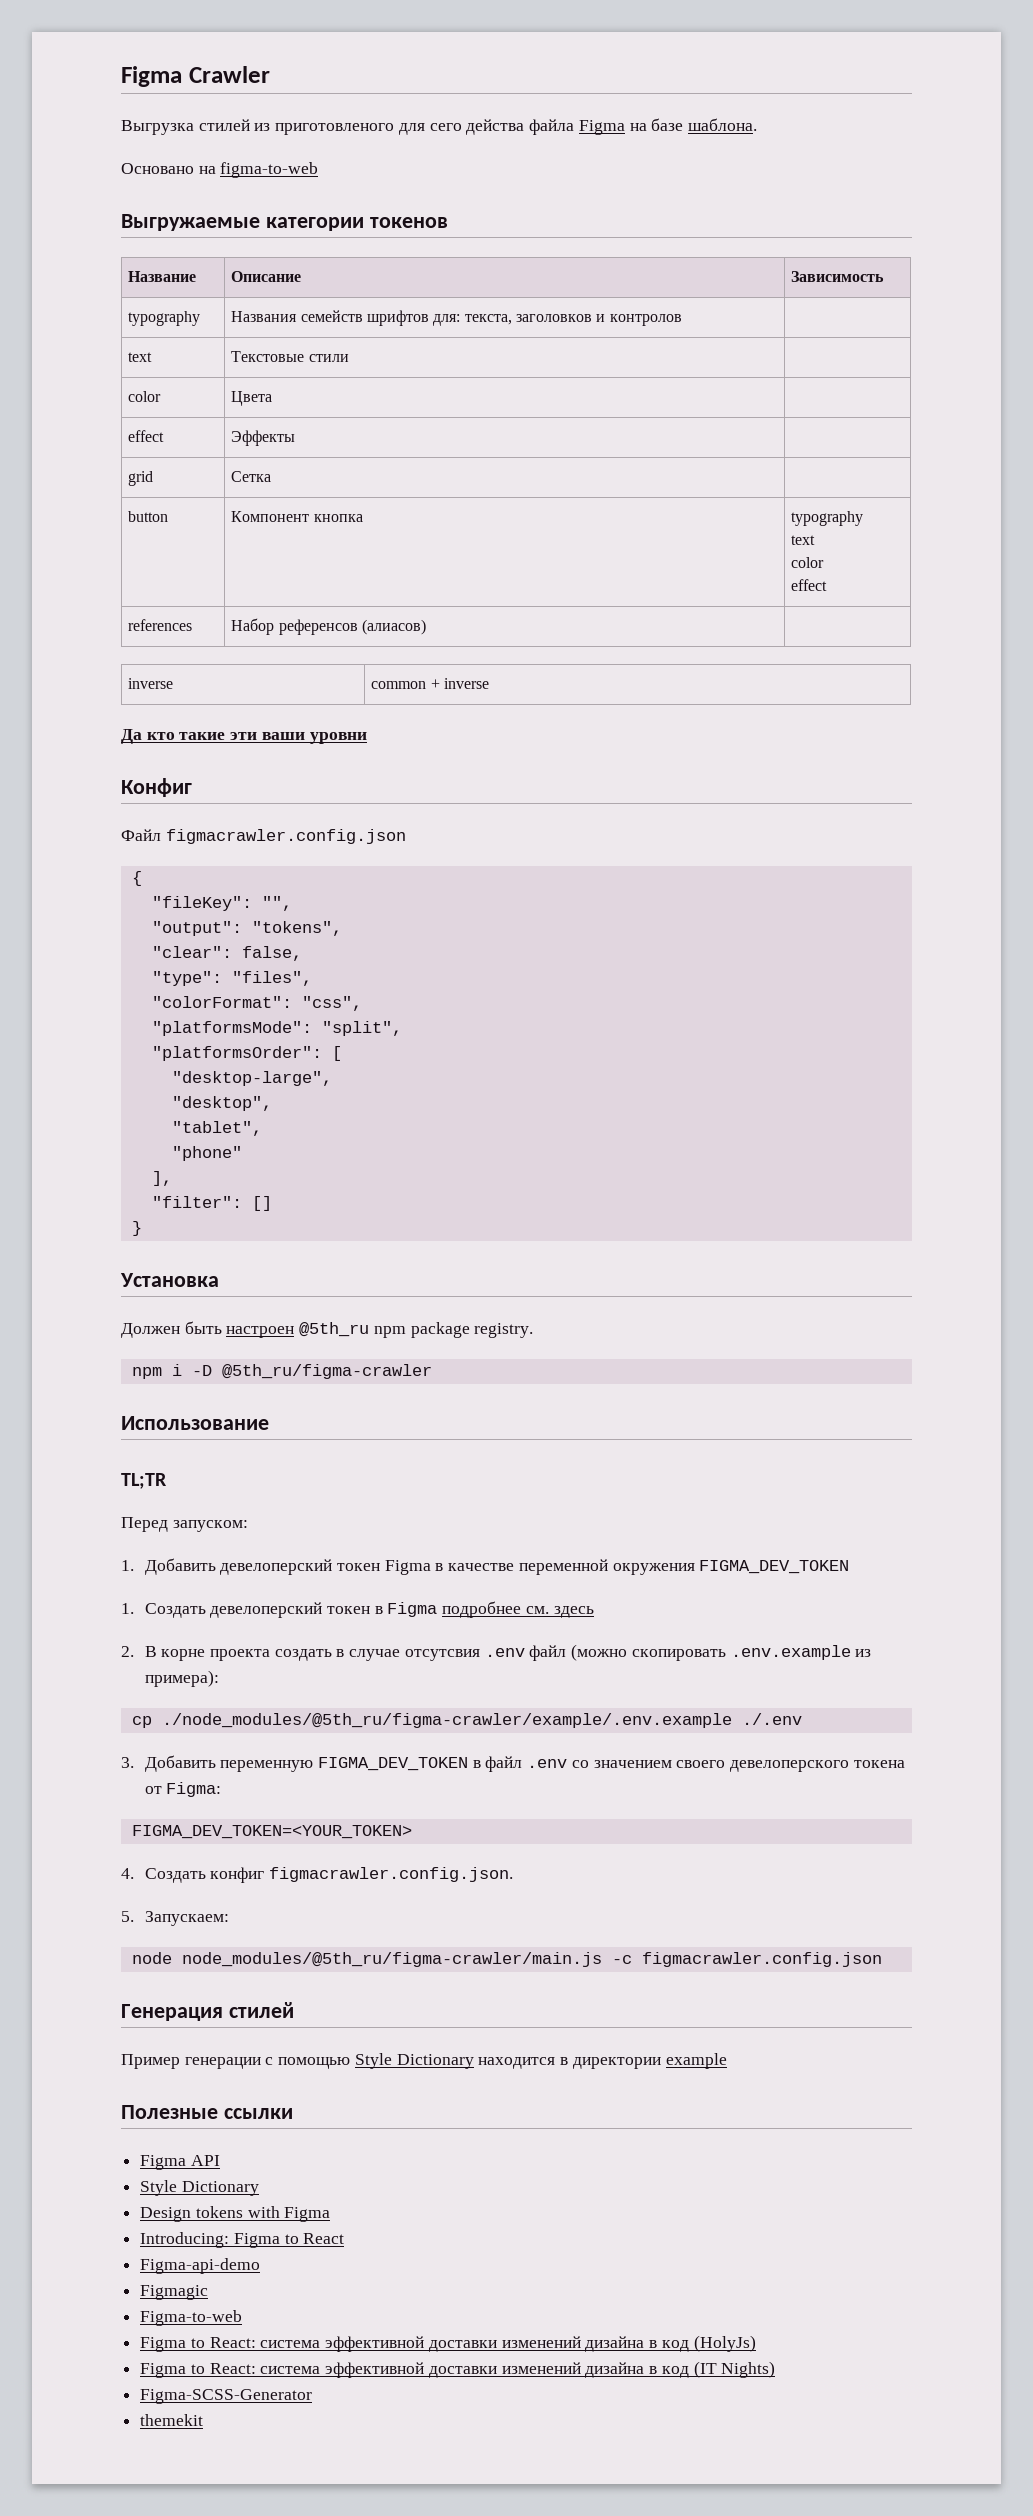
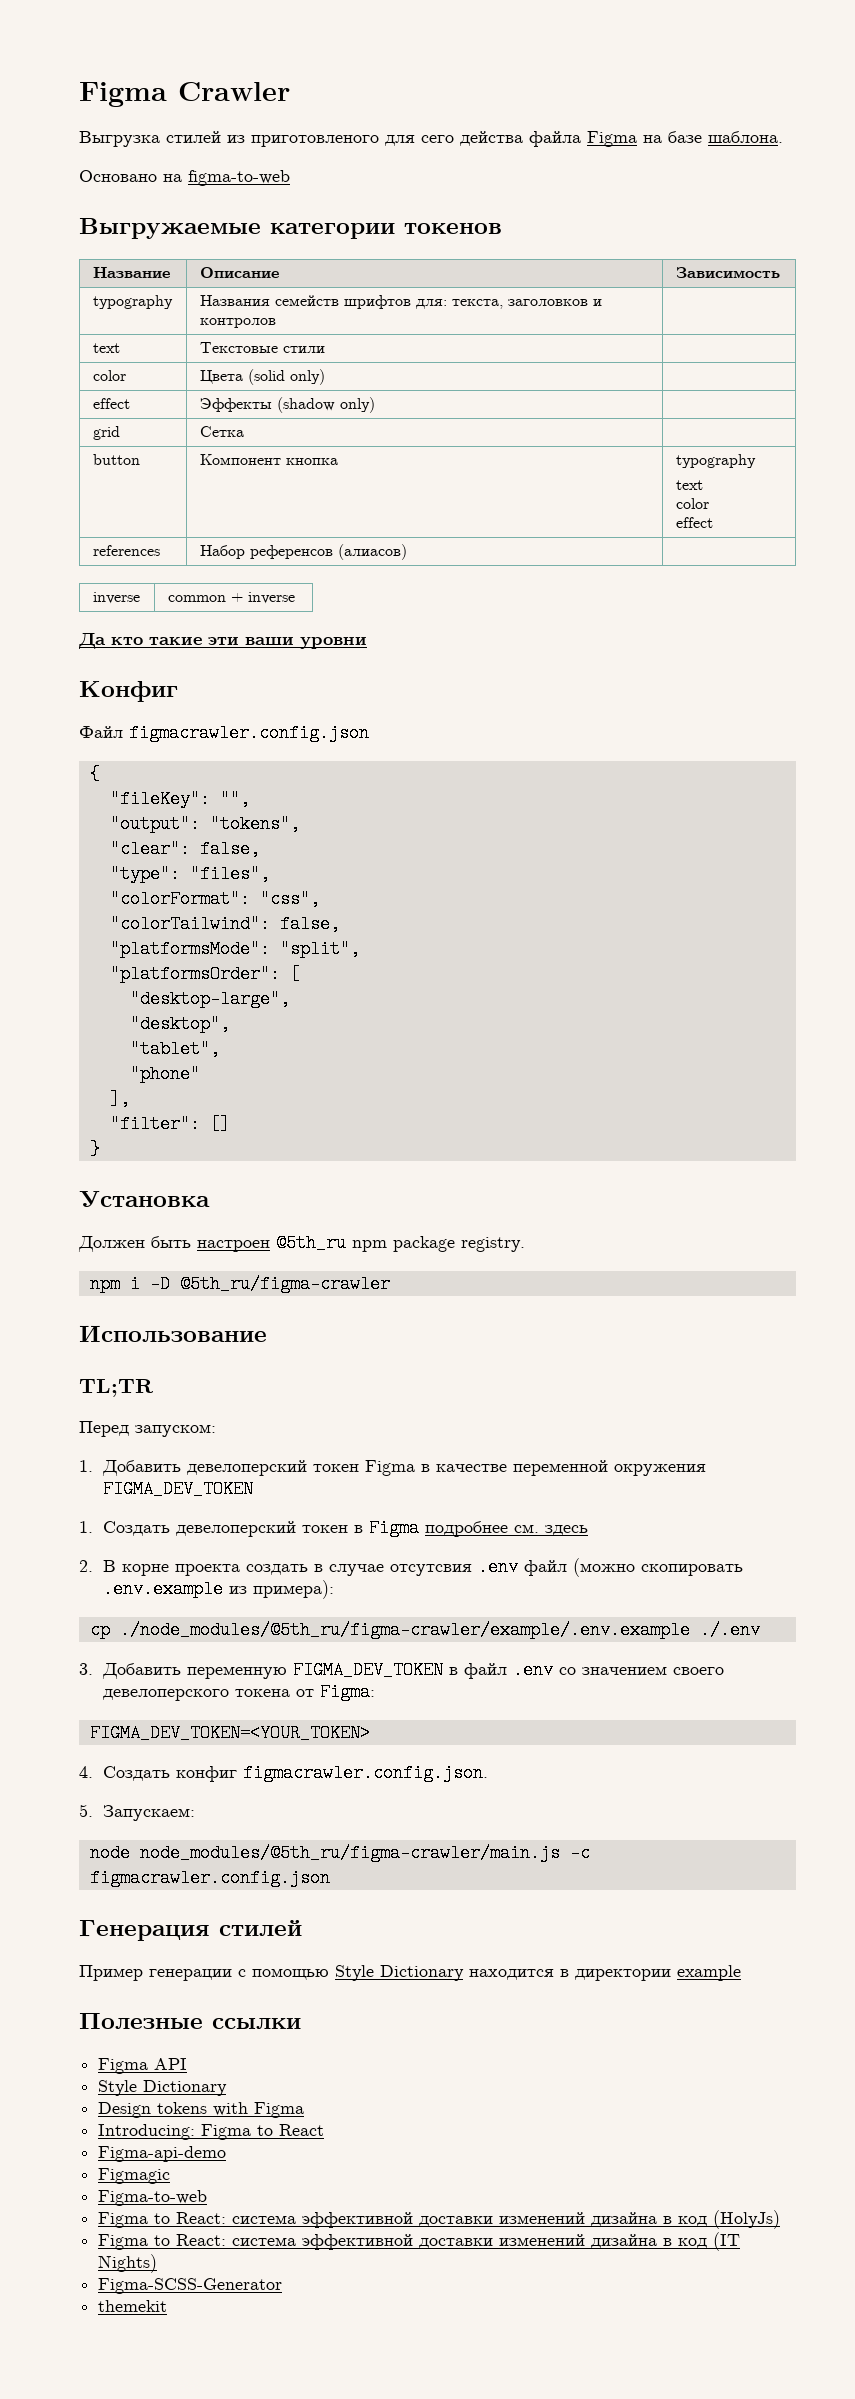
- color | Цвета |
+ color | Цвета (solid only) |
- effect | Эффекты |
+ effect | Эффекты (shadow only) |
+ "colorTailwind": false,

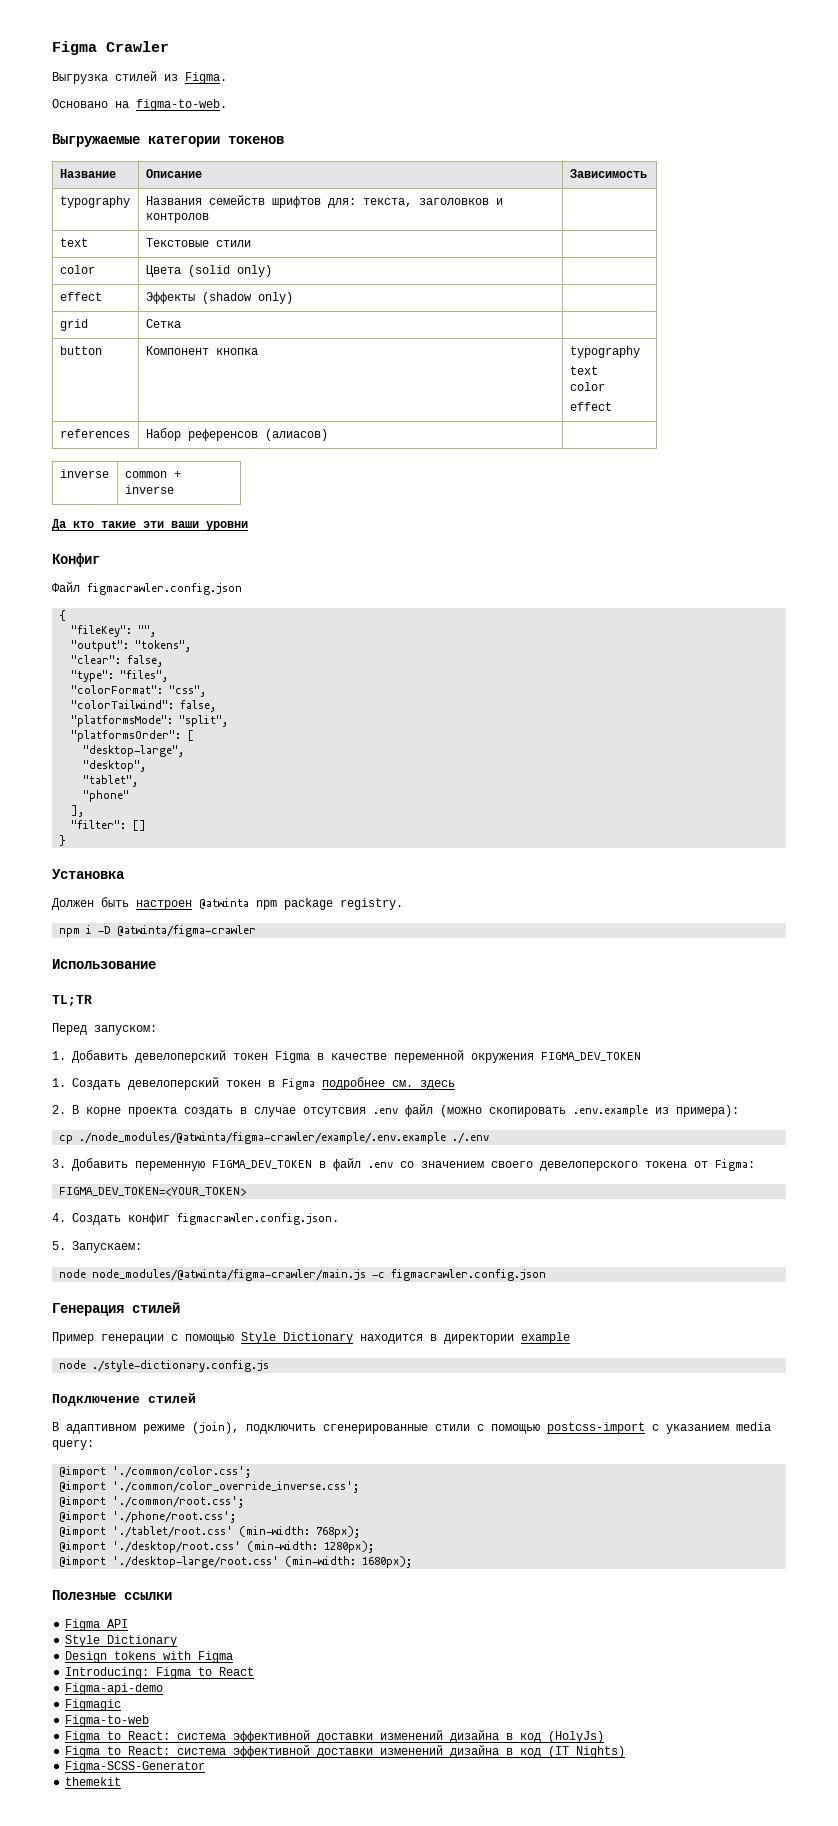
- Выгрузка стилей из приготовленого для сего действа файла Figma на базе шаблона.
+ Выгрузка стилей из Figma.
- Основано на figma-to-web
+ Основано на figma-to-web.
- Должен быть настроен @5th_ru npm package registry.
+ Должен быть настроен @atwinta npm package registry.
- npm i -D @5th_ru/figma-crawler
+ npm i -D @atwinta/figma-crawler
- cp ./node_modules/@5th_ru/figma-crawler/example/.env.example ./.env
+ cp ./node_modules/@atwinta/figma-crawler/example/.env.example ./.env
- node node_modules/@5th_ru/figma-crawler/main.js -c figmacrawler.config.json
+ node node_modules/@atwinta/figma-crawler/main.js -c figmacrawler.config.json
+ node ./style-dictionary.config.js
+ Подключение стилей
+ В адаптивном режиме (join), подключить сгенерированные стили с помощью postcss-import с указанием media query:
+ @import './common/color.css';
+ @import './common/color_override_inverse.css';
+ @import './common/root.css';
+ @import './phone/root.css';
+ @import './tablet/root.css' (min-width: 768px);
+ @import './desktop/root.css' (min-width: 1280px);
+ @import './desktop-large/root.css' (min-width: 1680px);

